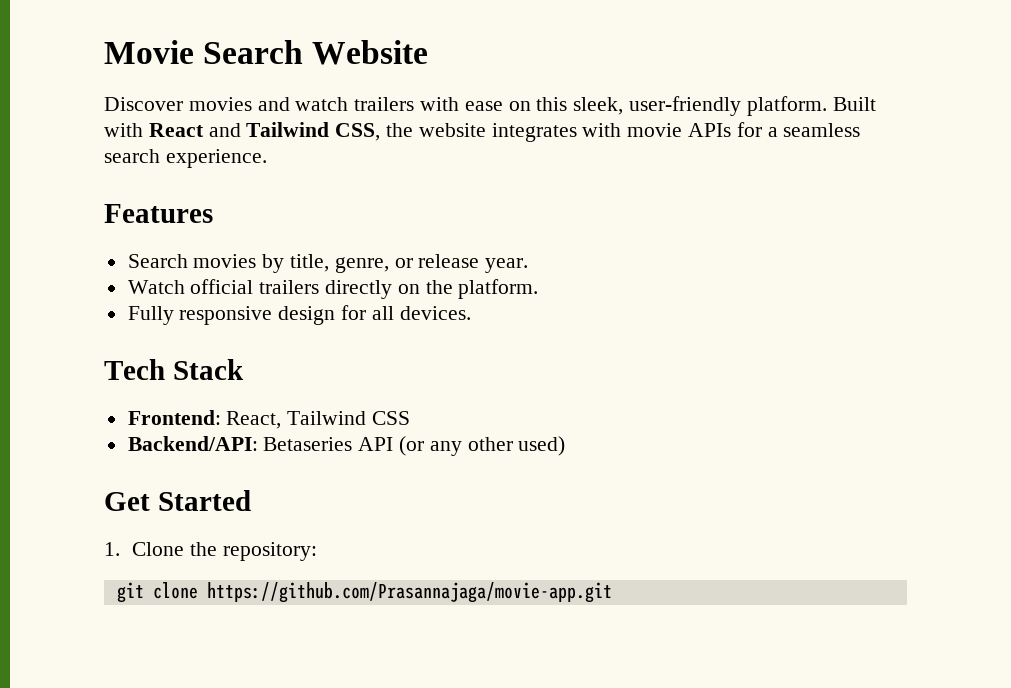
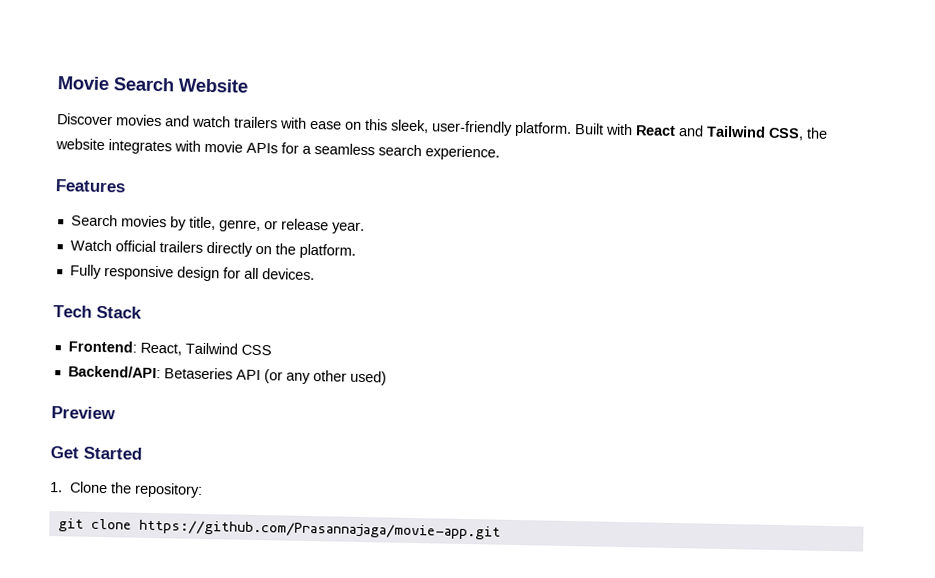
+ Preview

